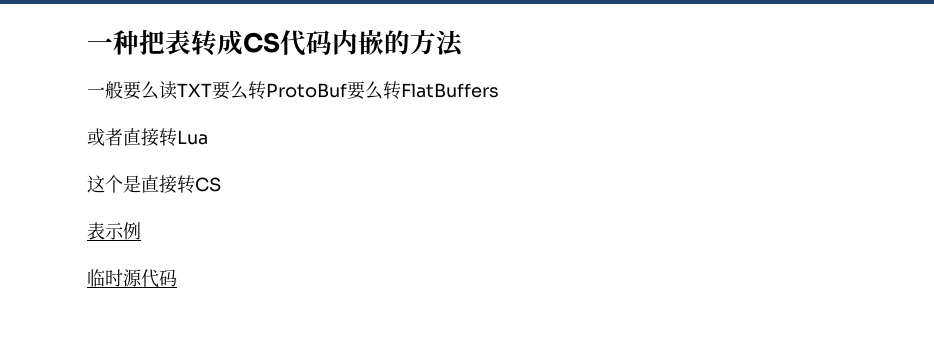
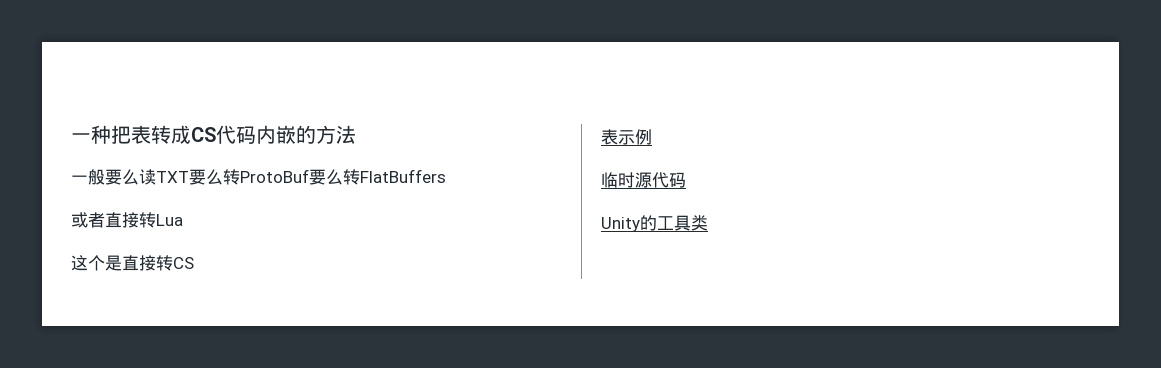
+ Unity的工具类

